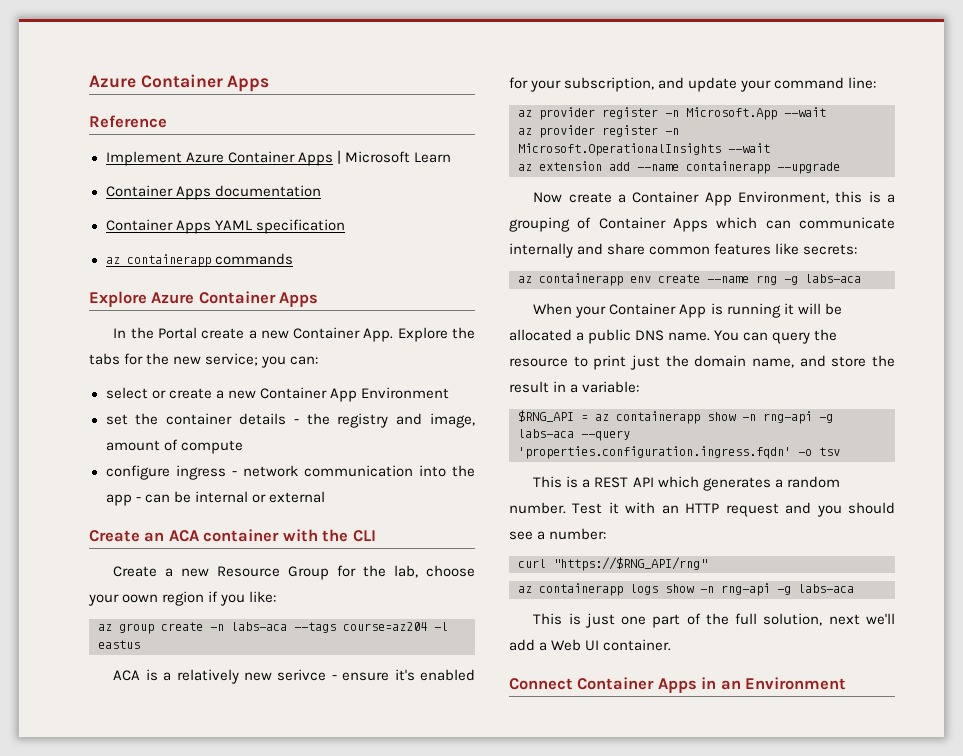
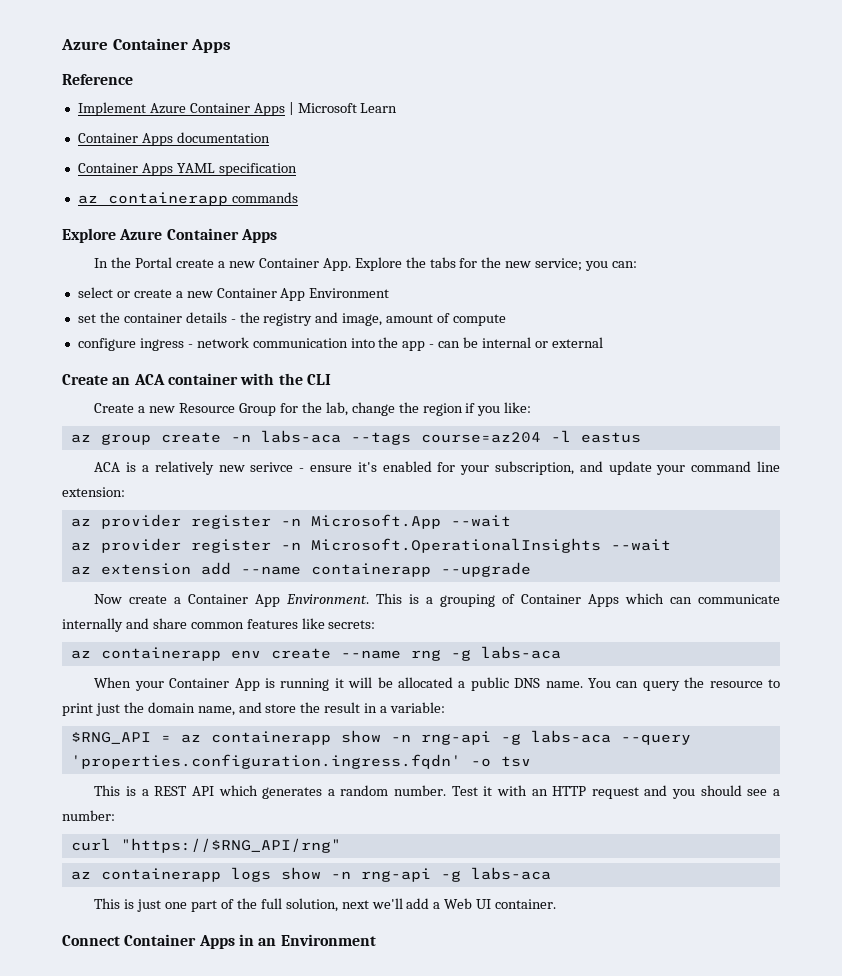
- Create a new Resource Group for the lab, choose your oown region if you like:
+ Create a new Resource Group for the lab, change the region if you like:
- ACA is a relatively new serivce - ensure it's enabled for your subscription, and update your command line:
+ ACA is a relatively new serivce - ensure it's enabled for your subscription, and update your command line extension:
- Now create a Container App Environment, this is a grouping of Container Apps which can communicate internally and share common features like secrets:
+ Now create a Container App Environment. This is a grouping of Container Apps which can communicate internally and share common features like secrets:

